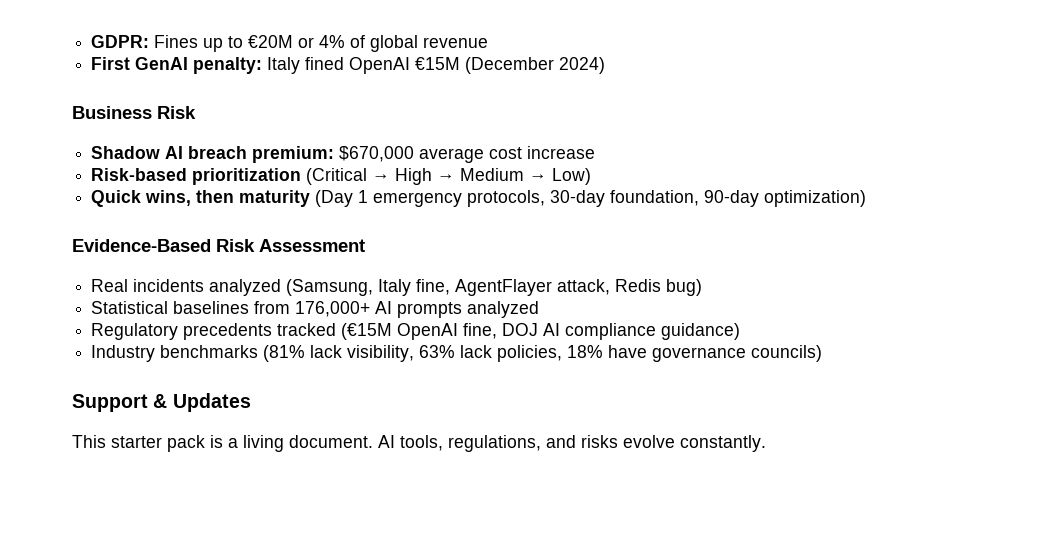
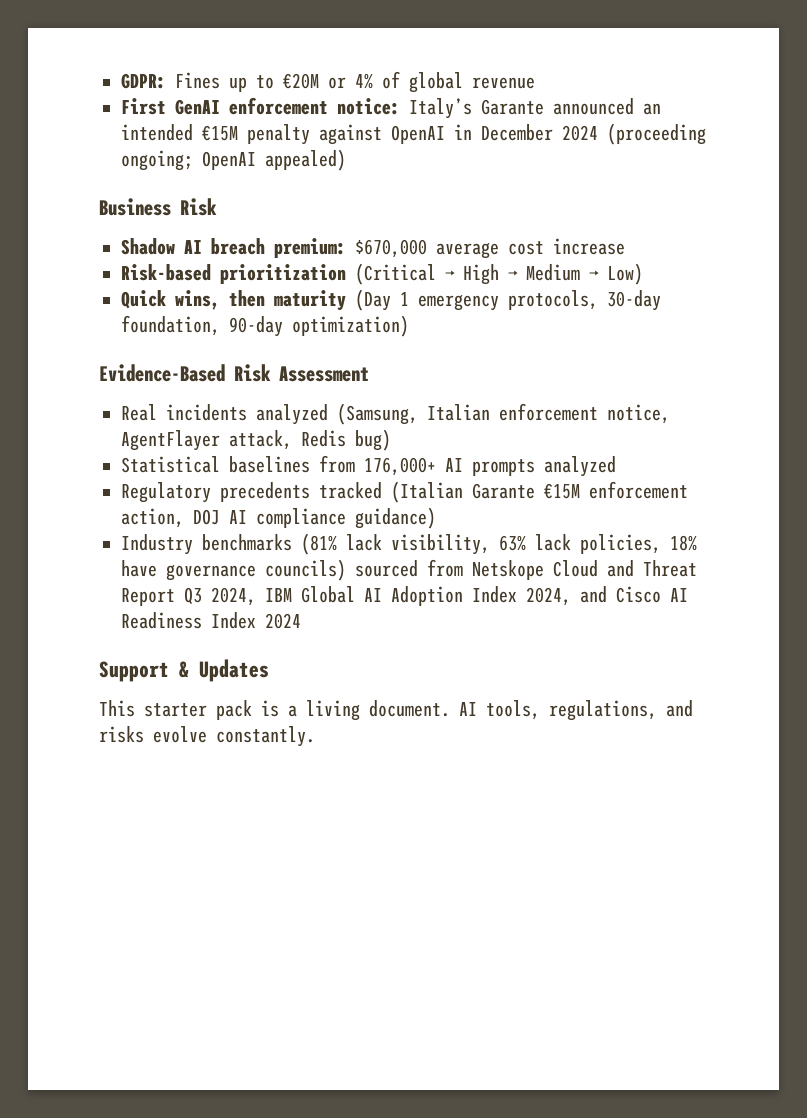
- First GenAI penalty: Italy fined OpenAI €15M (December 2024)
+ First GenAI enforcement notice: Italy’s Garante announced an intended €15M penalty against OpenAI in December 2024 (proceeding ongoing; OpenAI appealed)
- Real incidents analyzed (Samsung, Italy fine, AgentFlayer attack, Redis bug)
+ Real incidents analyzed (Samsung, Italian enforcement notice, AgentFlayer attack, Redis bug)
- Regulatory precedents tracked (€15M OpenAI fine, DOJ AI compliance guidance)
+ Regulatory precedents tracked (Italian Garante €15M enforcement action, DOJ AI compliance guidance)
- Industry benchmarks (81% lack visibility, 63% lack policies, 18% have governance councils)
+ Industry benchmarks (81% lack visibility, 63% lack policies, 18% have governance councils) sourced from Netskope Cloud and Threat Report Q3 2024, IBM Global AI Adoption Index 2024, and Cisco AI Readiness Index 2024

